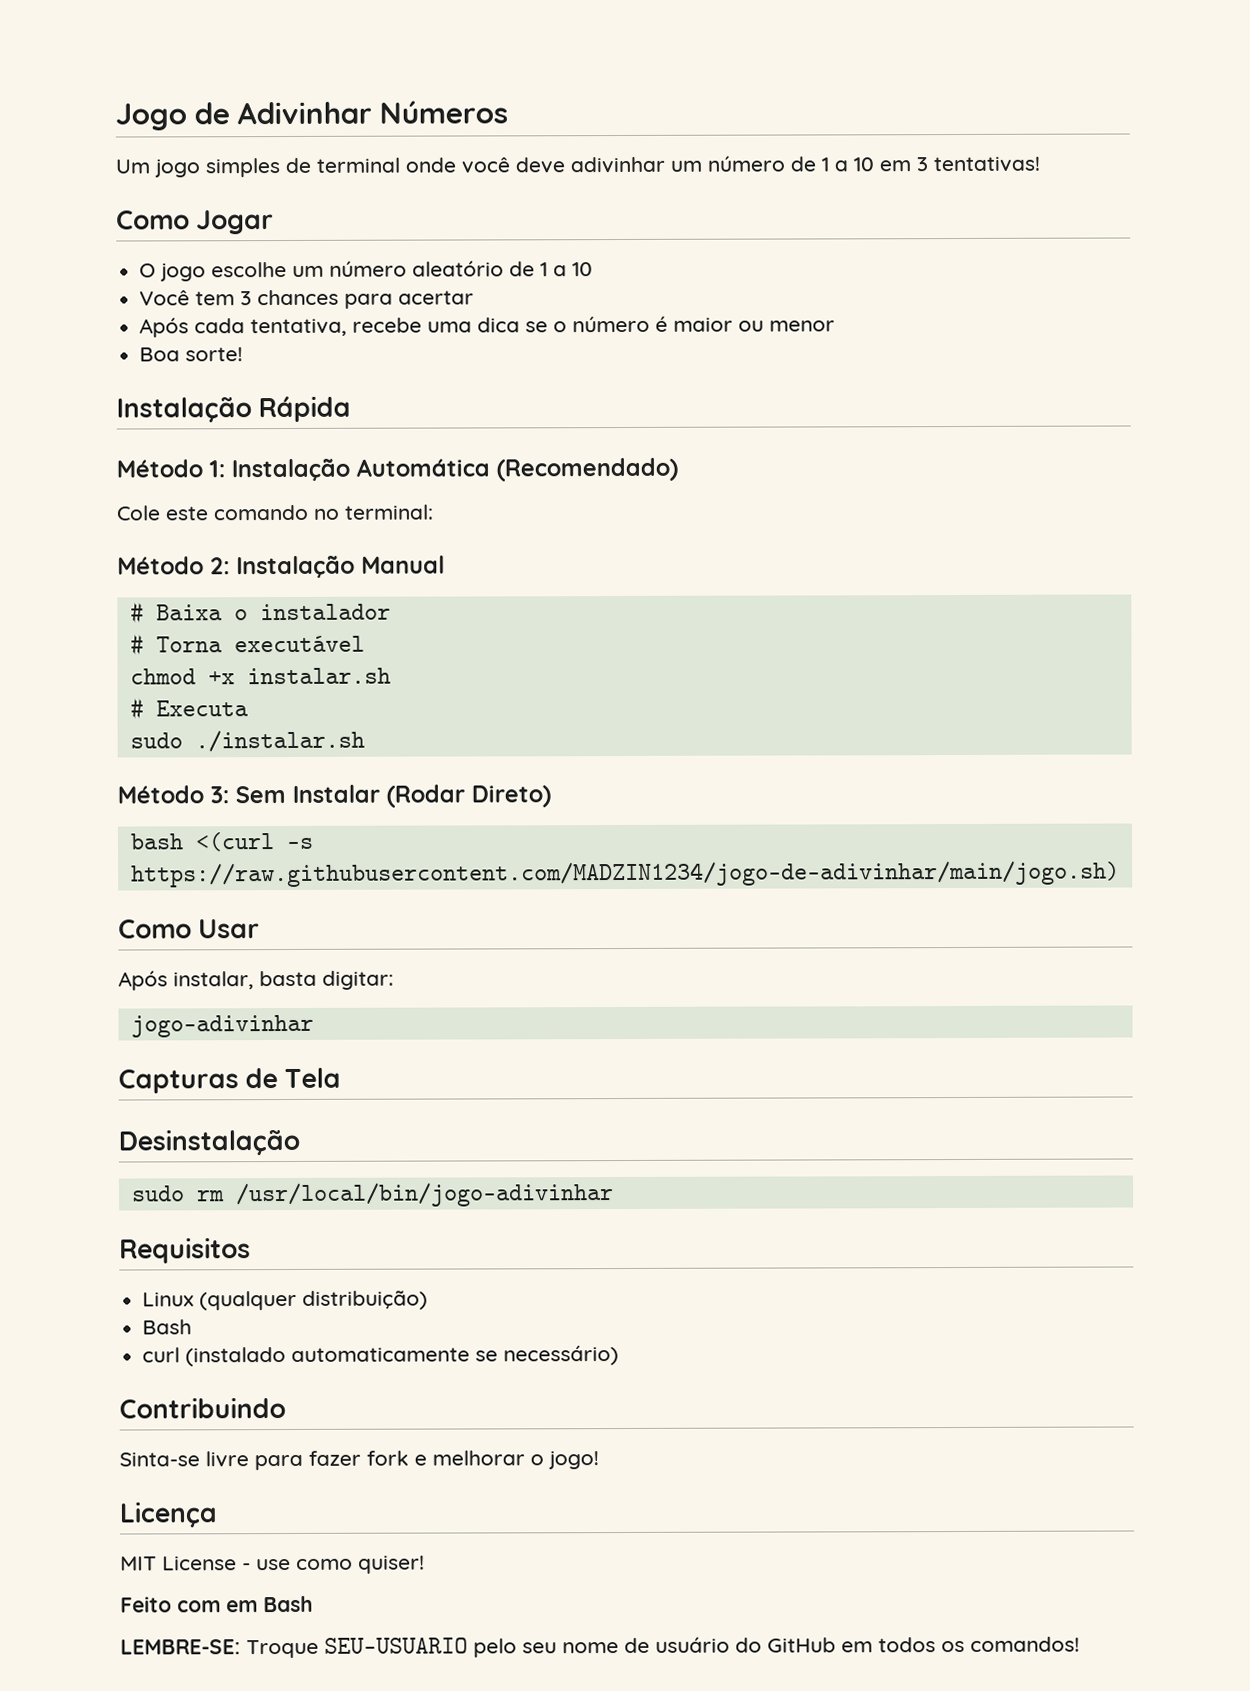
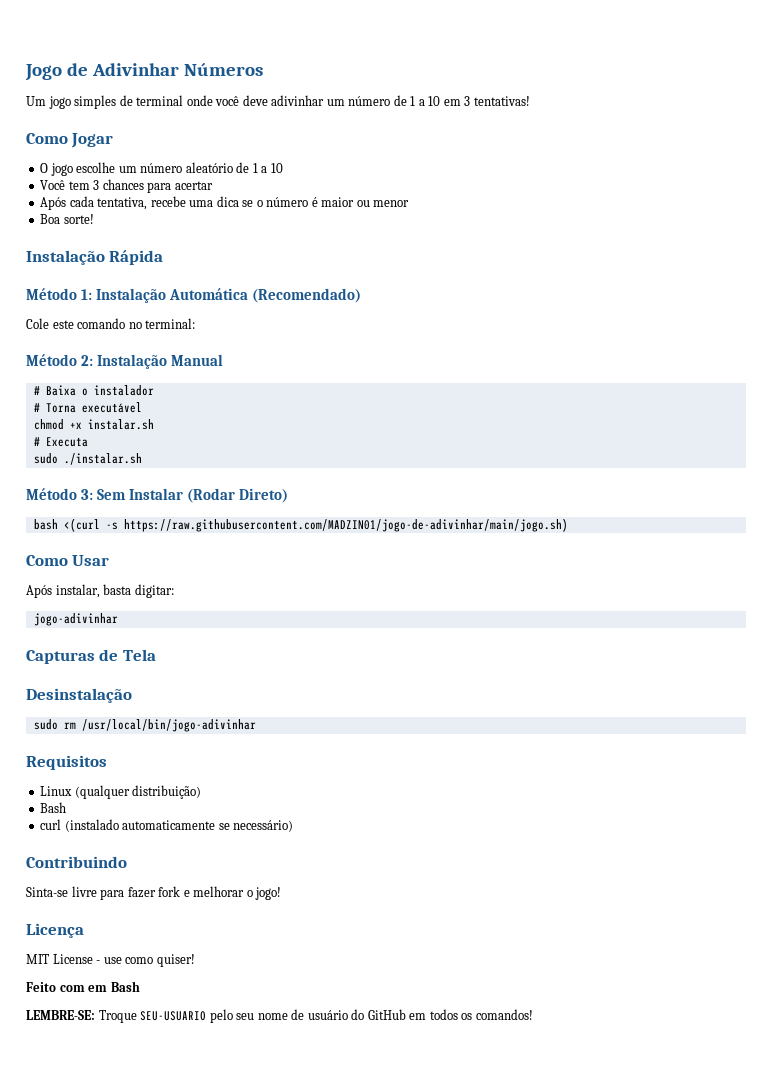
- bash <(curl -s https://raw.githubusercontent.com/MADZIN1234/jogo-de-adivinhar/main/jogo.sh)
+ bash <(curl -s https://raw.githubusercontent.com/MADZIN01/jogo-de-adivinhar/main/jogo.sh)

